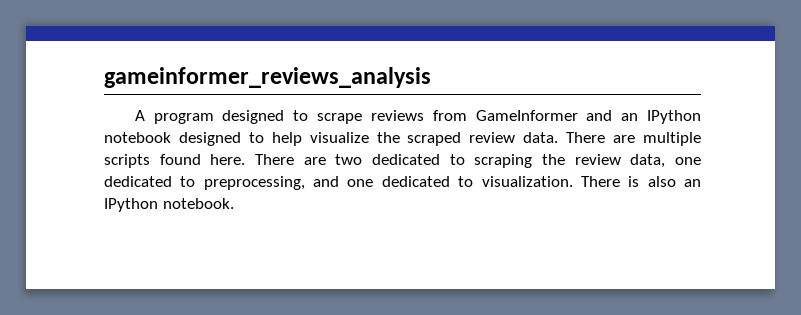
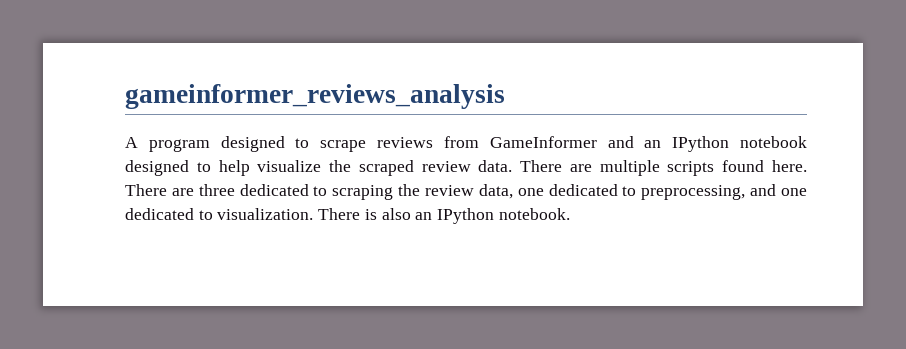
- There are two dedicated to scraping the review data, one dedicated to preprocessing, and one dedicated to visualization.
+ There are three dedicated to scraping the review data, one dedicated to preprocessing, and one dedicated to visualization.

